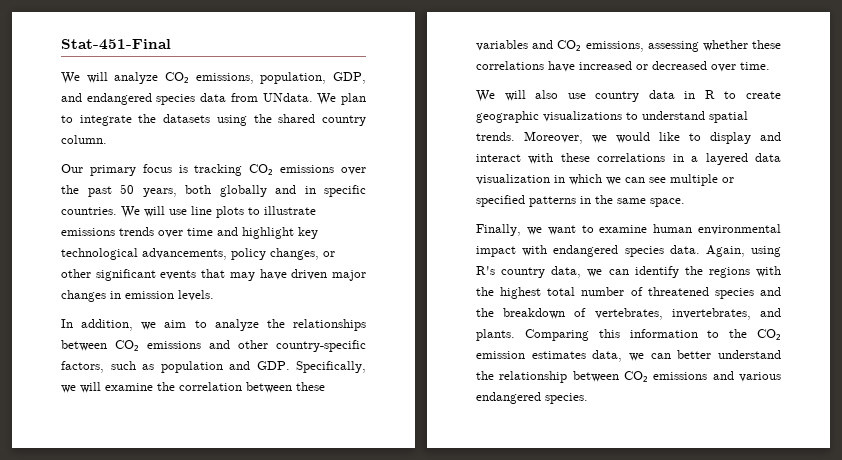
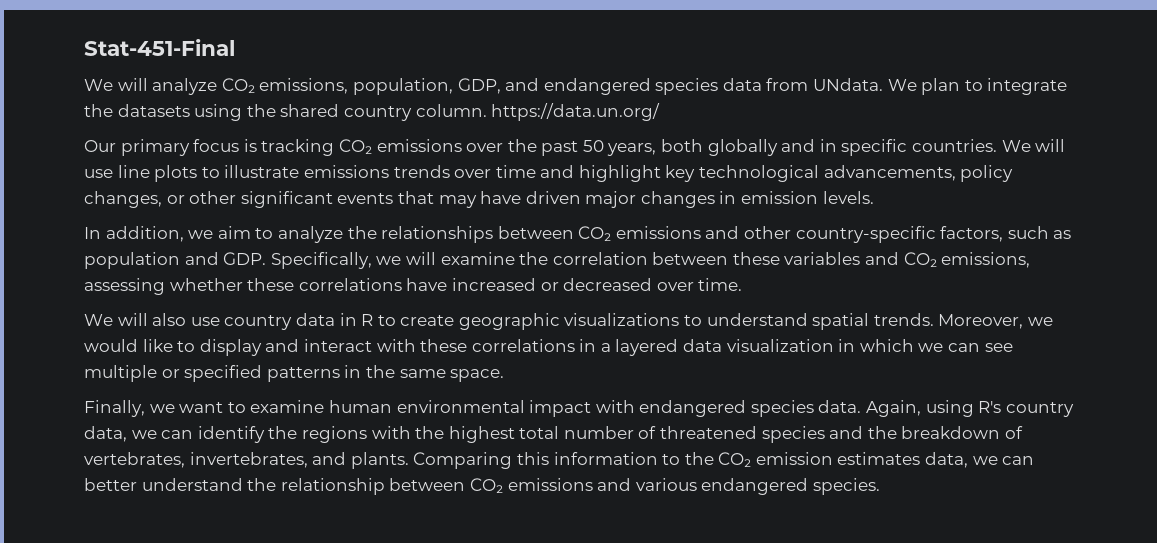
- We plan to integrate the datasets using the shared country column.
+ We plan to integrate the datasets using the shared country column. https://data.un.org/

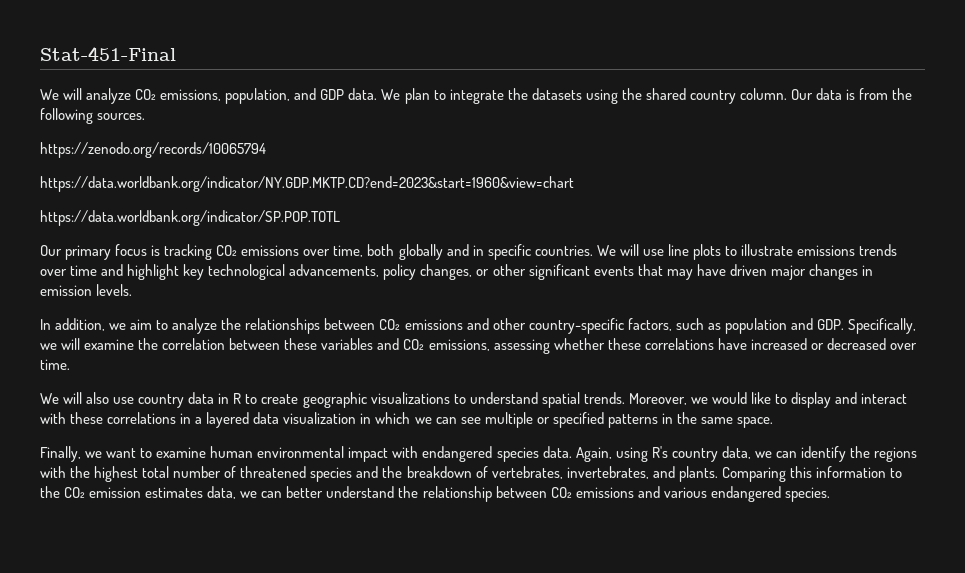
- We will analyze CO₂ emissions, population, GDP, and endangered species data from UNdata.
+ We will analyze CO₂ emissions, population, and GDP data.
- We plan to integrate the datasets using the shared country column. https://data.un.org/
+ We plan to integrate the datasets using the shared country column. Our data is from the following sources.
+ https://zenodo.org/records/10065794
+ https://data.worldbank.org/indicator/NY.GDP.MKTP.CD?end=2023&start=1960&view=chart
+ https://data.worldbank.org/indicator/SP.POP.TOTL
- Our primary focus is tracking CO₂ emissions over the past 50 years, both globally and in specific countries.
+ Our primary focus is tracking CO₂ emissions over time, both globally and in specific countries.

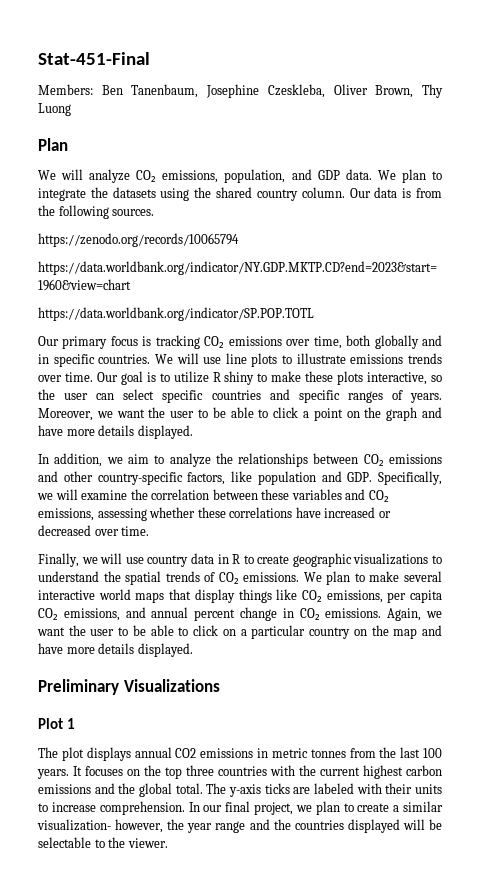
+ Members: Ben Tanenbaum, Josephine Czeskleba, Oliver Brown, Thy Luong
+ Plan
- We will use line plots to illustrate emissions trends over time and highlight key technological advancements, policy changes, or other significant events that may have driven major changes in emission levels.
+ We will use line plots to illustrate emissions trends over time. Our goal is to utilize R shiny to make these plots interactive, so the user can select specific countries and specific ranges of years. Moreover, we want the user to be able to click a point on the graph and have more details displayed.
- In addition, we aim to analyze the relationships between CO₂ emissions and other country-specific factors, such as population and GDP. Specifically, we will examine the correlation between these variables and CO₂ emissions, assessing whether these correlations have increased or decreased over time.
+ In addition, we aim to analyze the relationships between CO₂ emissions and other country-specific factors, like population and GDP. Specifically, we will examine the correlation between these variables and CO₂ emissions, assessing whether these correlations have increased or decreased over time.
- We will also use country data in R to create geographic visualizations to understand spatial trends. Moreover, we would like to display and interact with these correlations in a layered data visualization in which we can see multiple or specified patterns in the same space.
- Finally, we want to examine human environmental impact with endangered species data. Again, using R's country data, we can identify the regions with the highest total number of threatened species and the breakdown of vertebrates, invertebrates, and plants. Comparing this information to the CO₂ emission estimates data, we can better understand the relationship between CO₂ emissions and various endangered species.
+ Finally, we will use country data in R to create geographic visualizations to understand the spatial trends of CO₂ emissions. We plan to make several interactive world maps that display things like CO₂ emissions, per capita CO₂ emissions, and annual percent change in CO₂ emissions. Again, we want the user to be able to click on a particular country on the map and have more details displayed.
+ Preliminary Visualizations
+ Plot 1
+ The plot displays annual CO2 emissions in metric tonnes from the last 100 years. It focuses on the top three countries with the current highest carbon emissions and the global total. The y-axis ticks are labeled with their units to increase comprehension. In our final project, we plan to create a similar visualization- however, the year range and the countries displayed will be selectable to the viewer.

